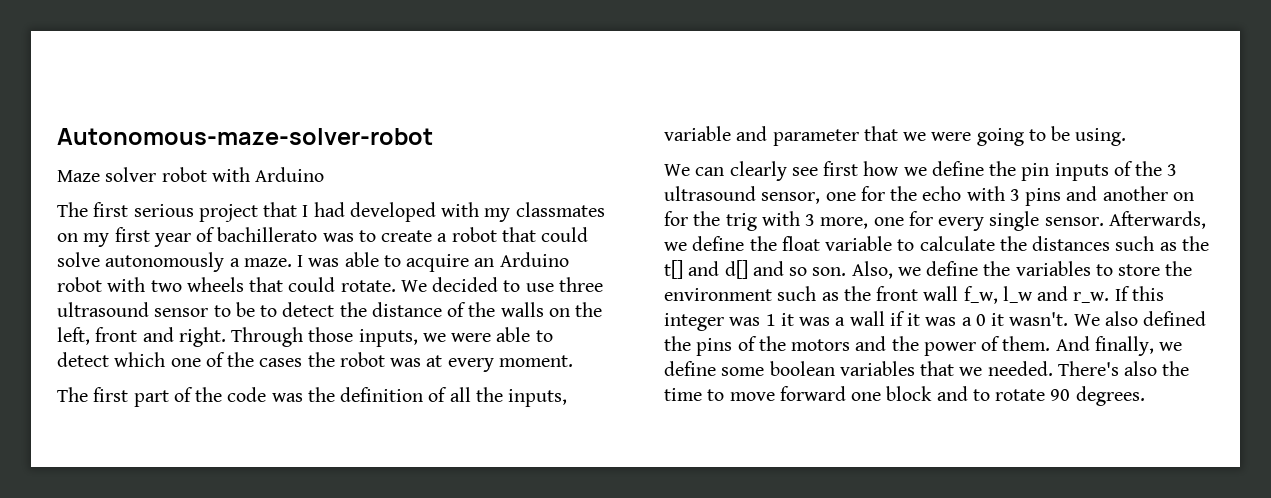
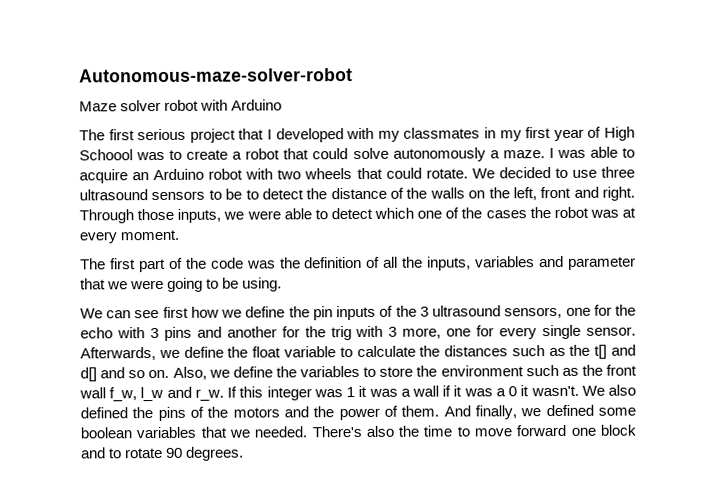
- The first serious project that I had developed with my classmates on my first year of bachillerato was to create a robot that could solve autonomously a maze.
+ The first serious project that I developed with my classmates in my first year of High Schoool was to create a robot that could solve autonomously a maze.
- We decided to use three ultrasound sensor to be to detect the distance of the walls on the left, front and right.
+ We decided to use three ultrasound sensors to be to detect the distance of the walls on the left, front and right.
- The first part of the code was the definition of all the inputs, variable and parameter that we were going to be using.
+ The first part of the code was the definition of all the inputs, variables and parameter that we were going to be using.
- We can clearly see first how we define the pin inputs of the 3 ultrasound sensor, one for the echo with 3 pins and another on for the trig with 3 more, one for every single sensor.
+ We can see first how we define the pin inputs of the 3 ultrasound sensors, one for the echo with 3 pins and another for the trig with 3 more, one for every single sensor.
- Afterwards, we define the float variable to calculate the distances such as the t[] and d[] and so son.
+ Afterwards, we define the float variable to calculate the distances such as the t[] and d[] and so on.
- And finally, we define some boolean variables that we needed.
+ And finally, we defined some boolean variables that we needed.

